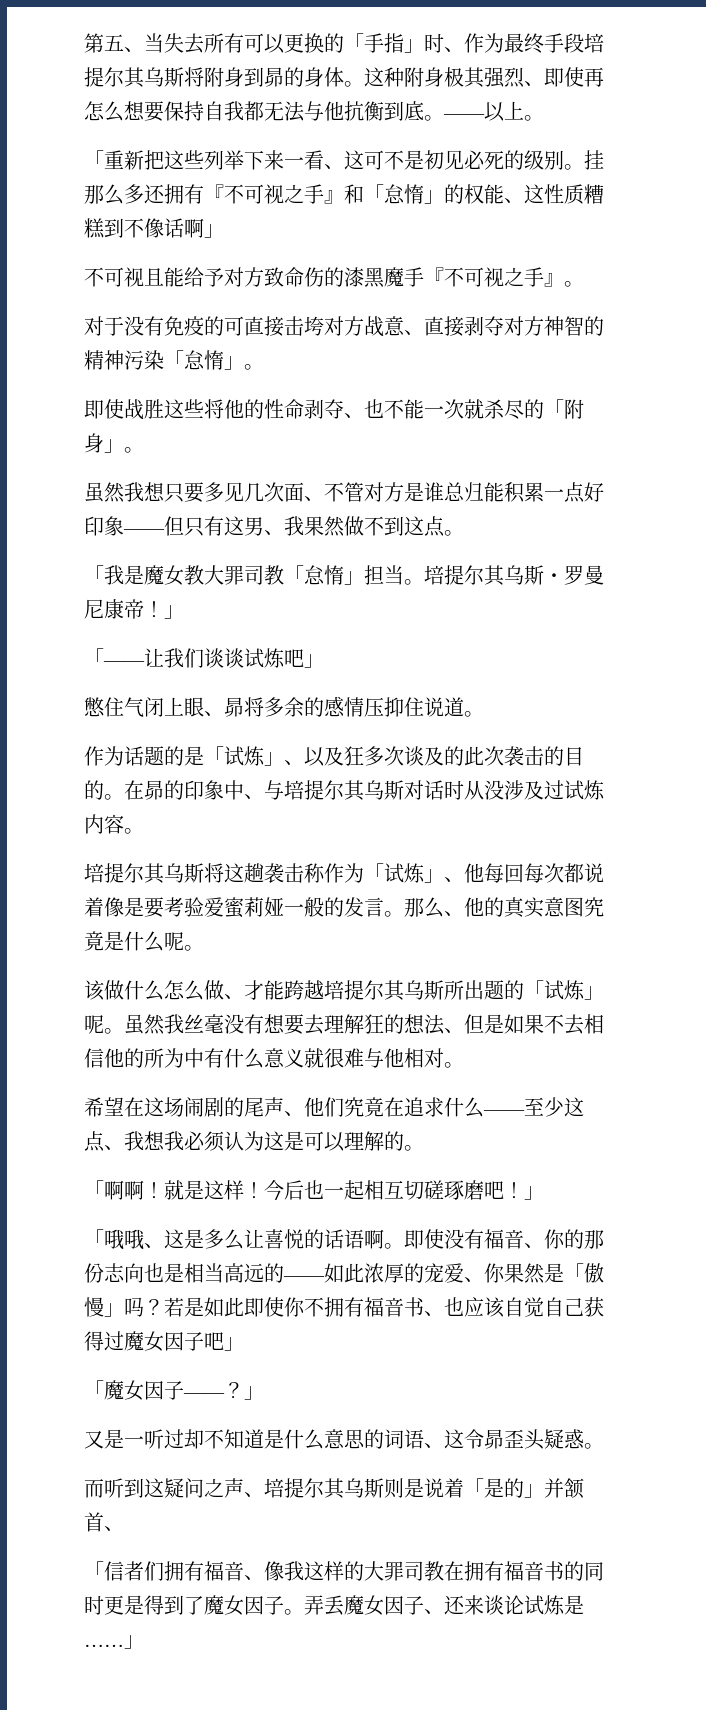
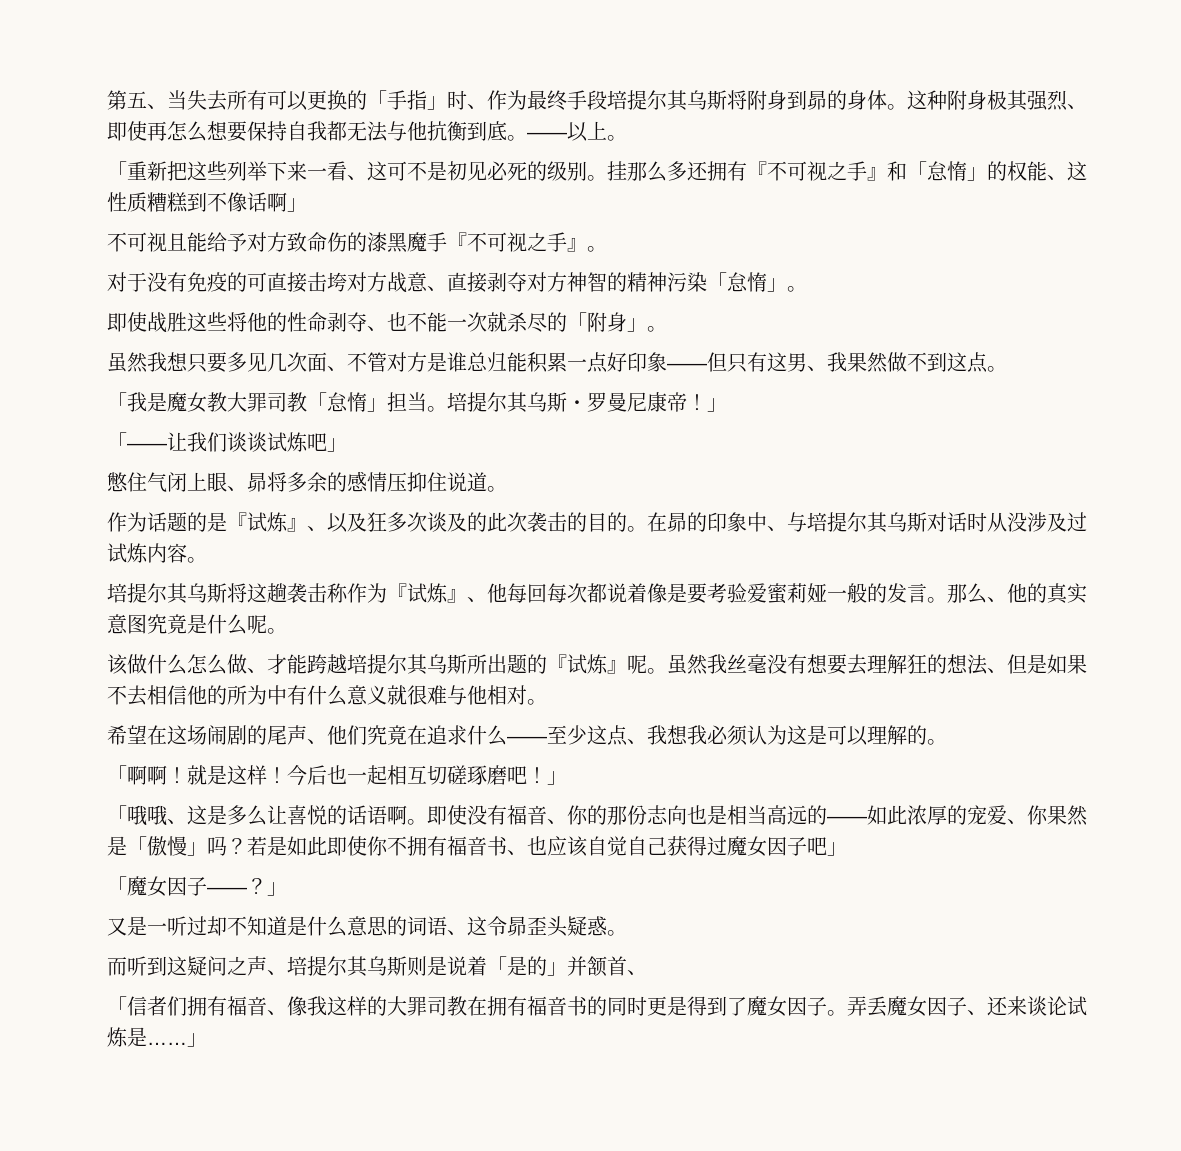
- 作为话题的是「试炼」、以及狂多次谈及的此次袭击的目的。
+ 作为话题的是『试炼』、以及狂多次谈及的此次袭击的目的。
- 培提尔其乌斯将这趟袭击称作为「试炼」、他每回每次都说着像是要考验爱蜜莉娅一般的发言。
+ 培提尔其乌斯将这趟袭击称作为『试炼』、他每回每次都说着像是要考验爱蜜莉娅一般的发言。
- 该做什么怎么做、才能跨越培提尔其乌斯所出题的「试炼」呢。
+ 该做什么怎么做、才能跨越培提尔其乌斯所出题的『试炼』呢。

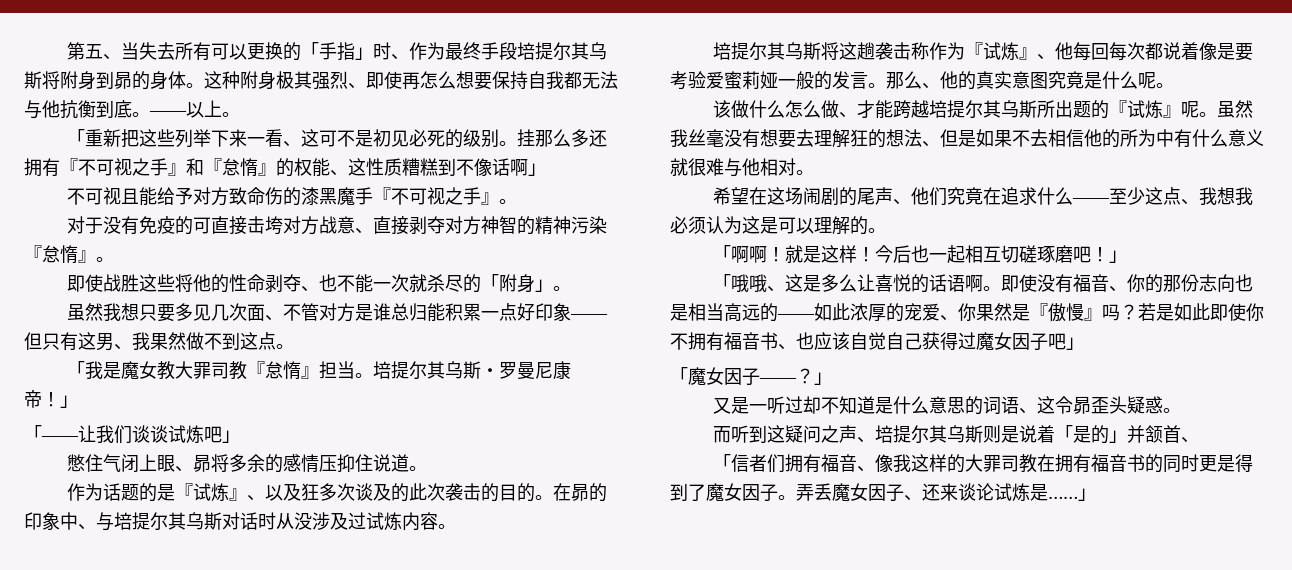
- 挂那么多还拥有『不可视之手』和「怠惰」的权能、这性质糟糕到不像话啊」
+ 挂那么多还拥有『不可视之手』和『怠惰』的权能、这性质糟糕到不像话啊」
- 对于没有免疫的可直接击垮对方战意、直接剥夺对方神智的精神污染「怠惰」。
+ 对于没有免疫的可直接击垮对方战意、直接剥夺对方神智的精神污染『怠惰』。
- 「我是魔女教大罪司教「怠惰」担当。
+ 「我是魔女教大罪司教『怠惰』担当。
- 即使没有福音、你的那份志向也是相当高远的——如此浓厚的宠爱、你果然是「傲慢」吗？
+ 即使没有福音、你的那份志向也是相当高远的——如此浓厚的宠爱、你果然是『傲慢』吗？

